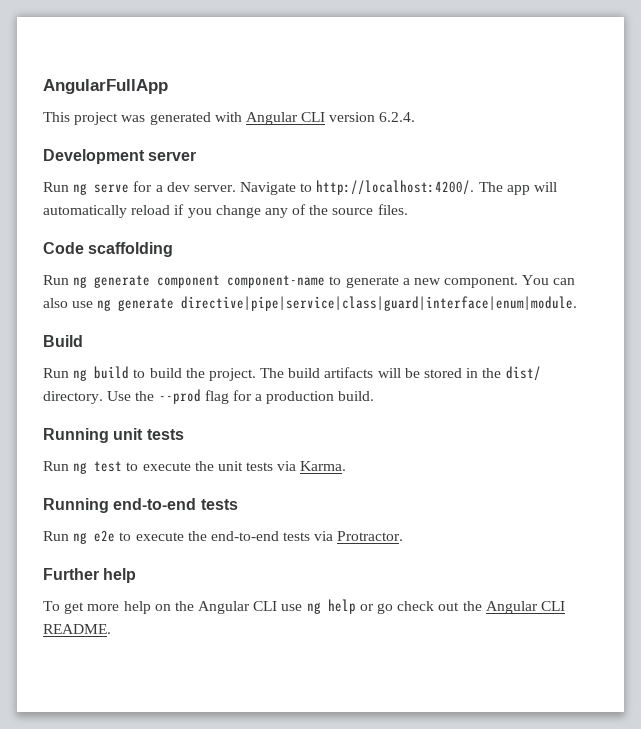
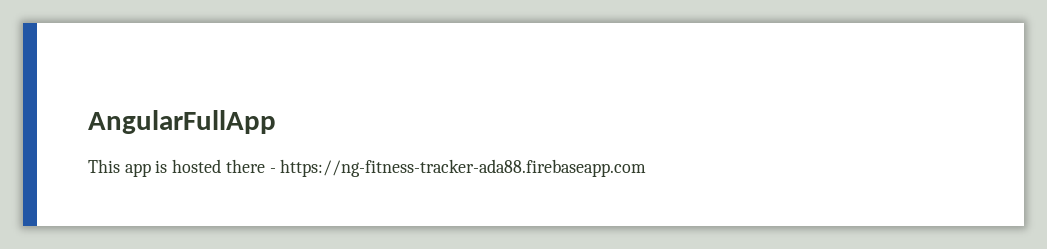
- This project was generated with Angular CLI version 6.2.4.
- Development server
- Run ng serve for a dev server. Navigate to http://localhost:4200/. The app will automatically reload if you change any of the source files.
- Code scaffolding
- Run ng generate component component-name to generate a new component. You can also use ng generate directive|pipe|service|class|guard|interface|enum|module.
- Build
- Run ng build to build the project. The build artifacts will be stored in the dist/ directory. Use the --prod flag for a production build.
- Running unit tests
- Run ng test to execute the unit tests via Karma.
- Running end-to-end tests
- Run ng e2e to execute the end-to-end tests via Protractor.
- Further help
- To get more help on the Angular CLI use ng help or go check out the Angular CLI README.
+ This app is hosted there - https://ng-fitness-tracker-ada88.firebaseapp.com

